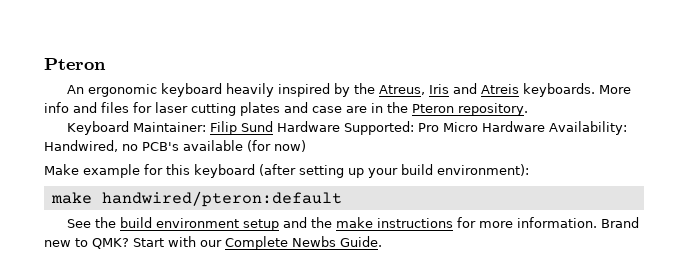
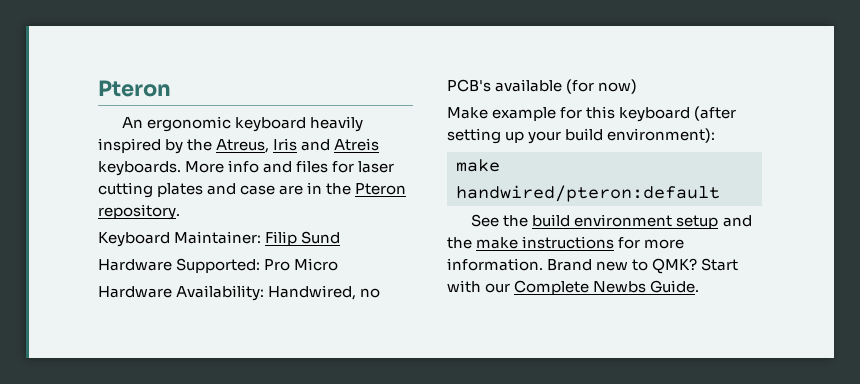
- Keyboard Maintainer: Filip Sund Hardware Supported: Pro Micro Hardware Availability: Handwired, no PCB's available (for now)
+ Keyboard Maintainer: Filip Sund
+ Hardware Supported: Pro Micro
+ Hardware Availability: Handwired, no PCB's available (for now)

